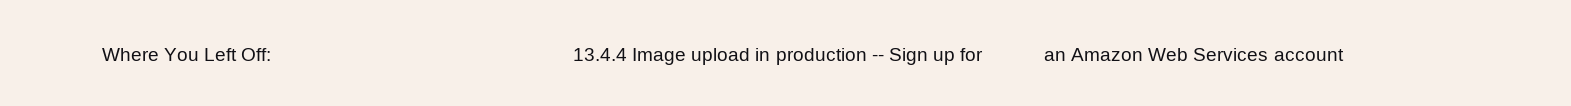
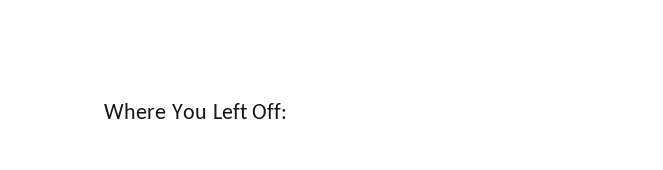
- 13.4.4 Image upload in production -- Sign up for an Amazon Web Services account

